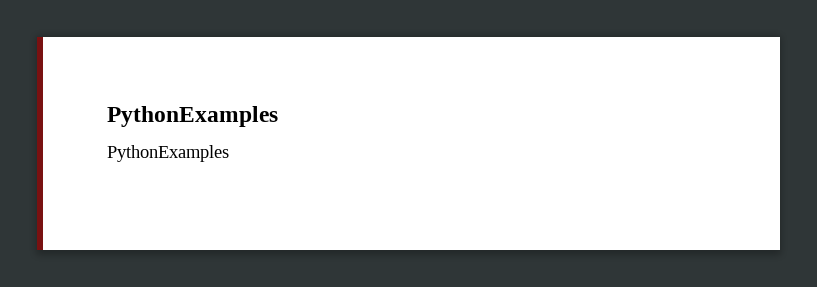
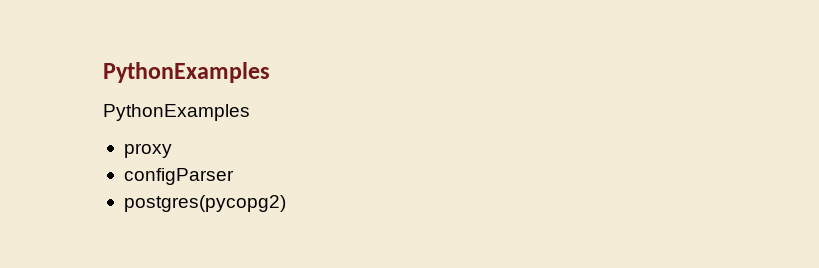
+ proxy
+ configParser
+ postgres(pycopg2)

